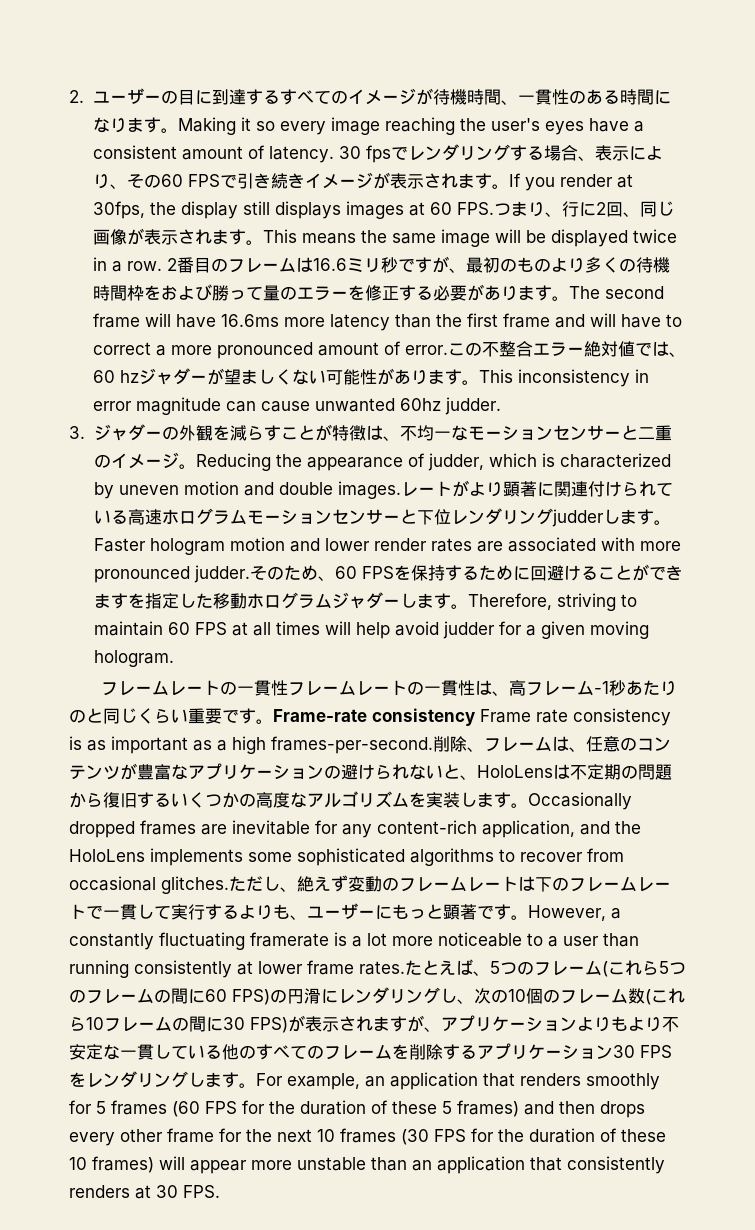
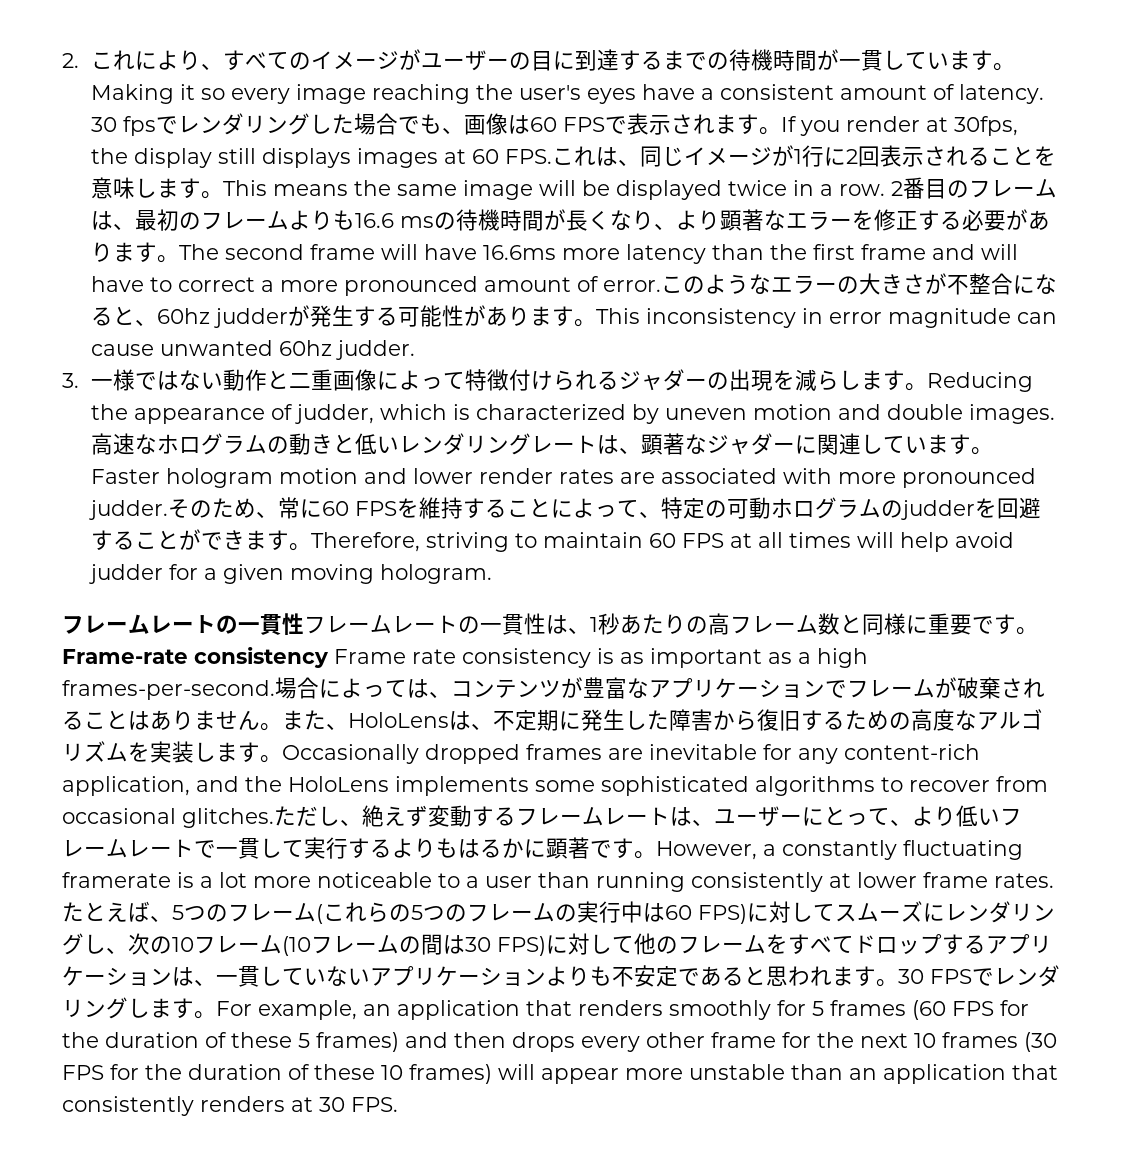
- 2.ユーザーの目に到達するすべてのイメージが待機時間、一貫性のある時間になります。
+ 2.これにより、すべてのイメージがユーザーの目に到達するまでの待機時間が一貫しています。
- 30 fpsでレンダリングする場合、表示により、その60 FPSで引き続きイメージが表示されます。
+ 30 fpsでレンダリングした場合でも、画像は60 FPSで表示されます。
- If you render at 30fps, the display still displays images at 60 FPS.つまり、行に2回、同じ画像が表示されます。
+ If you render at 30fps, the display still displays images at 60 FPS.これは、同じイメージが1行に2回表示されることを意味します。
- 2番目のフレームは16.6ミリ秒ですが、最初のものより多くの待機時間枠をおよび勝って量のエラーを修正する必要があります。
+ 2番目のフレームは、最初のフレームよりも16.6 msの待機時間が長くなり、より顕著なエラーを修正する必要があります。
- この不整合エラー絶対値では、60 hzジャダーが望ましくない可能性があります。
+ このようなエラーの大きさが不整合になると、60hz judderが発生する可能性があります。
- 3.ジャダーの外観を減らすことが特徴は、不均一なモーションセンサーと二重のイメージ。
+ 3.一様ではない動作と二重画像によって特徴付けられるジャダーの出現を減らします。
- レートがより顕著に関連付けられている高速ホログラムモーションセンサーと下位レンダリングjudderします。
+ 高速なホログラムの動きと低いレンダリングレートは、顕著なジャダーに関連しています。
- そのため、60 FPSを保持するために回避けることができますを指定した移動ホログラムジャダーします。
+ そのため、常に60 FPSを維持することによって、特定の可動ホログラムのjudderを回避することができます。
- フレームレートの一貫性フレームレートの一貫性は、高フレーム-1秒あたりのと同じくらい重要です。
+ フレームレートの一貫性フレームレートの一貫性は、1秒あたりの高フレーム数と同様に重要です。
- 削除、フレームは、任意のコンテンツが豊富なアプリケーションの避けられないと、HoloLensは不定期の問題から復旧するいくつかの高度なアルゴリズムを実装します。
+ 場合によっては、コンテンツが豊富なアプリケーションでフレームが破棄されることはありません。また、HoloLensは、不定期に発生した障害から復旧するための高度なアルゴリズムを実装します。
- ただし、絶えず変動のフレームレートは下のフレームレートで一貫して実行するよりも、ユーザーにもっと顕著です。
+ ただし、絶えず変動するフレームレートは、ユーザーにとって、より低いフレームレートで一貫して実行するよりもはるかに顕著です。
- たとえば、5つのフレーム(これら5つのフレームの間に60 FPS)の円滑にレンダリングし、次の10個のフレーム数(これら10フレームの間に30 FPS)が表示されますが、アプリケーションよりもより不安定な一貫している他のすべてのフレームを削除するアプリケーション30 FPSをレンダリングします。
+ たとえば、5つのフレーム(これらの5つのフレームの実行中は60 FPS)に対してスムーズにレンダリングし、次の10フレーム(10フレームの間は30 FPS)に対して他のフレームをすべてドロップするアプリケーションは、一貫していないアプリケーションよりも不安定であると思われます。30 FPSでレンダリングします。

